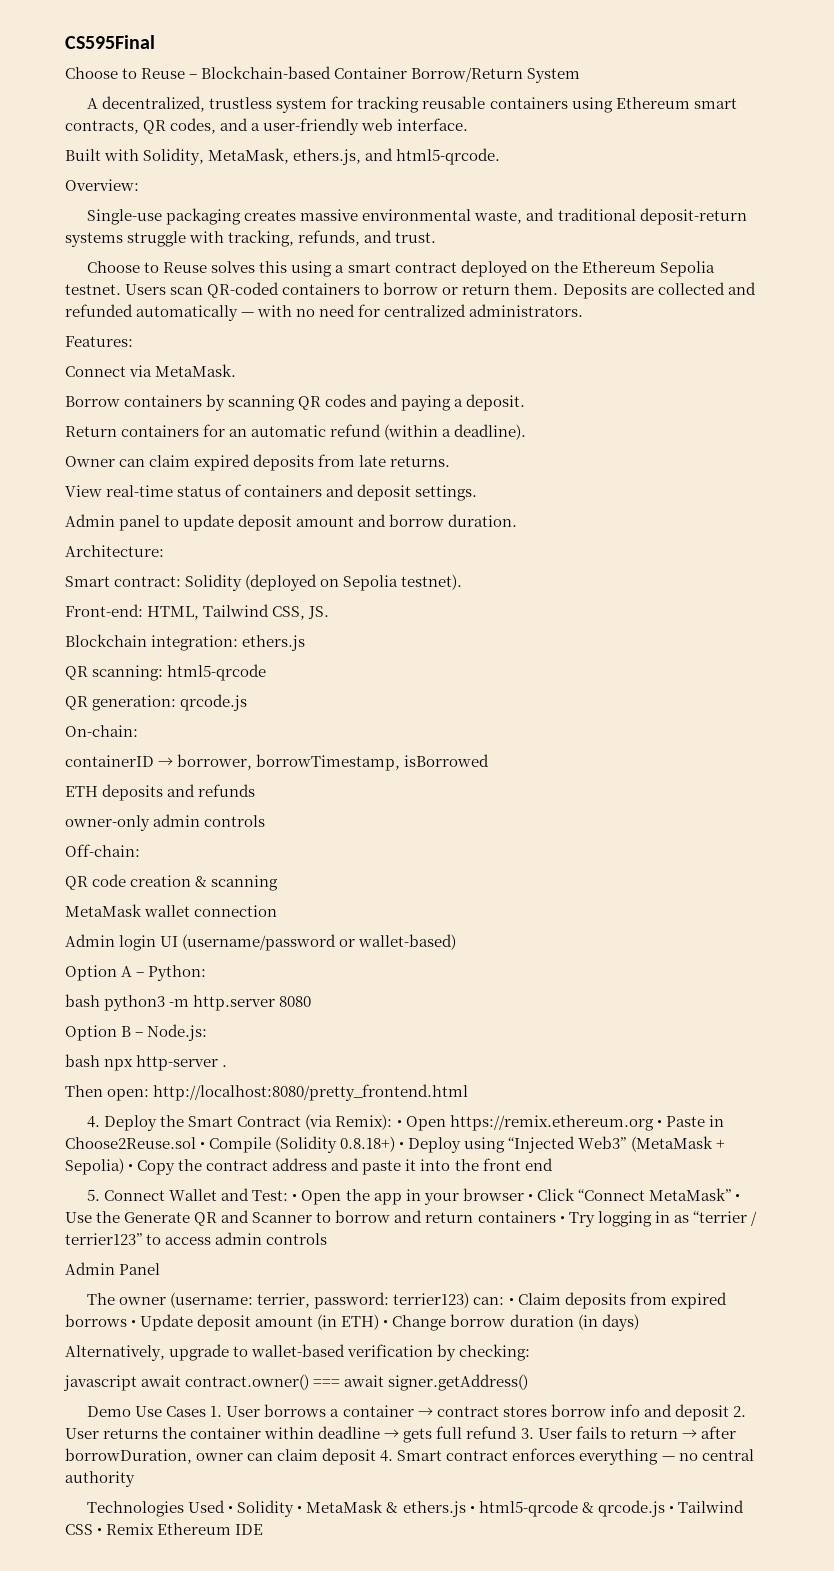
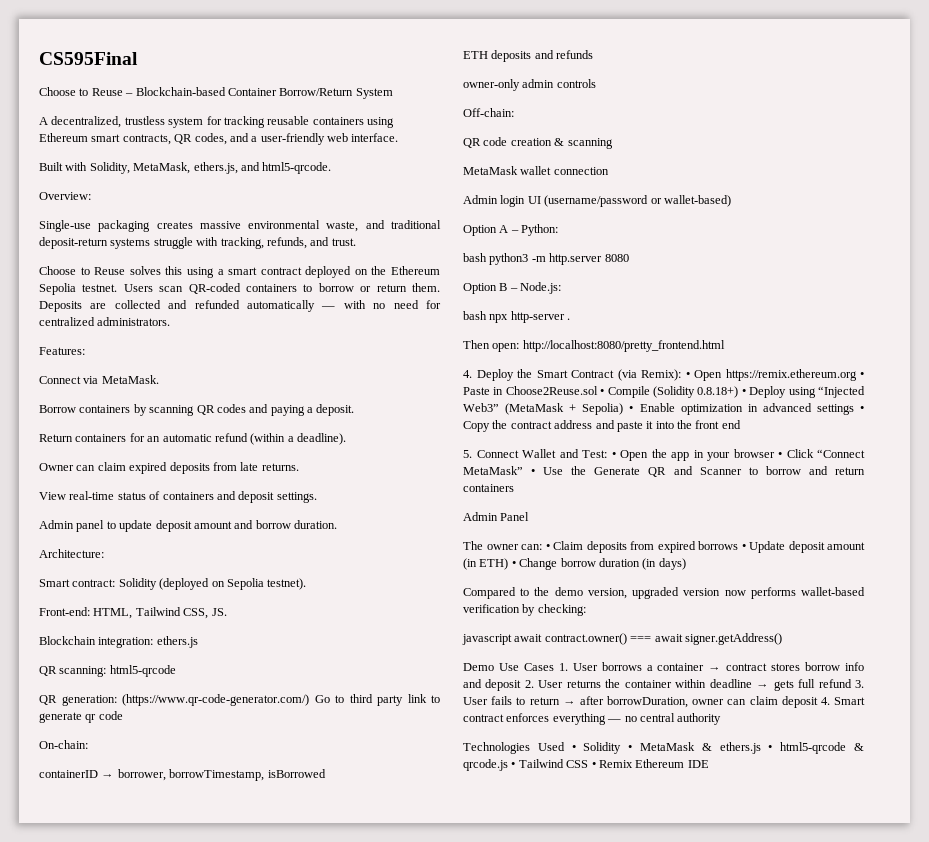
- QR generation: qrcode.js
+ QR generation: (https://www.qr-code-generator.com/) Go to third party link to generate qr code
- 4. Deploy the Smart Contract (via Remix): • Open https://remix.ethereum.org • Paste in Choose2Reuse.sol • Compile (Solidity 0.8.18+) • Deploy using “Injected Web3” (MetaMask + Sepolia) • Copy the contract address and paste it into the front end
+ 4. Deploy the Smart Contract (via Remix): • Open https://remix.ethereum.org • Paste in Choose2Reuse.sol • Compile (Solidity 0.8.18+) • Deploy using “Injected Web3” (MetaMask + Sepolia) • Enable optimization in advanced settings • Copy the contract address and paste it into the front end
- 5. Connect Wallet and Test: • Open the app in your browser • Click “Connect MetaMask” • Use the Generate QR and Scanner to borrow and return containers • Try logging in as “terrier / terrier123” to access admin controls
+ 5. Connect Wallet and Test: • Open the app in your browser • Click “Connect MetaMask” • Use the Generate QR and Scanner to borrow and return containers
- The owner (username: terrier, password: terrier123) can: • Claim deposits from expired borrows • Update deposit amount (in ETH) • Change borrow duration (in days)
+ The owner can: • Claim deposits from expired borrows • Update deposit amount (in ETH) • Change borrow duration (in days)
- Alternatively, upgrade to wallet-based verification by checking:
+ Compared to the demo version, upgraded version now performs wallet-based verification by checking:

